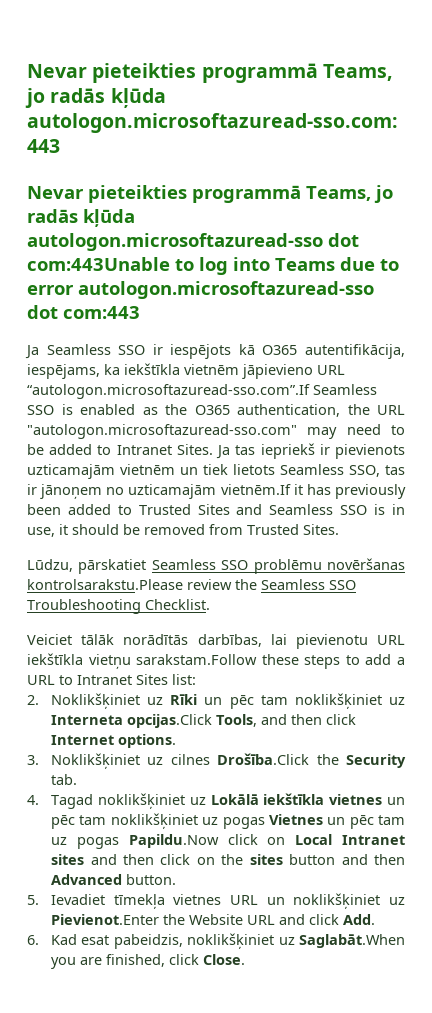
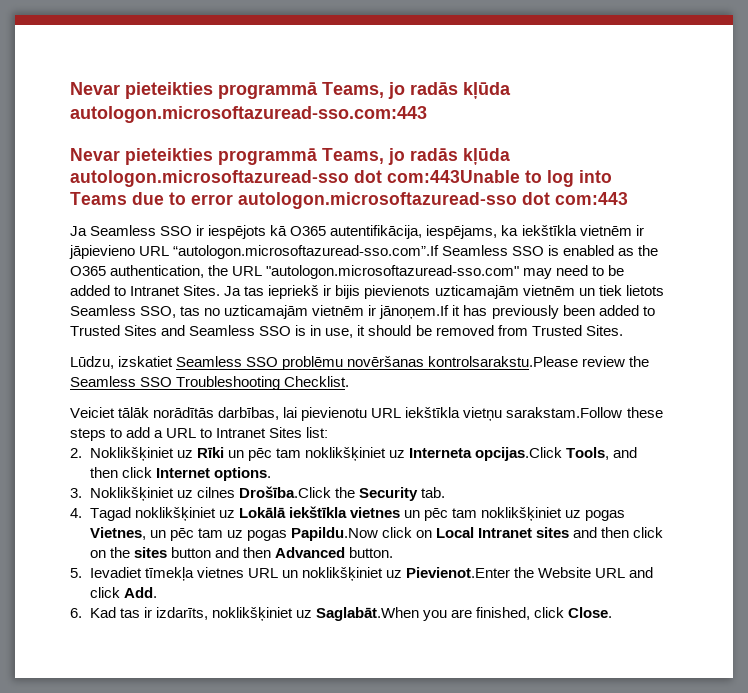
- Ja Seamless SSO ir iespējots kā O365 autentifikācija, iespējams, ka iekštīkla vietnēm jāpievieno URL “autologon.microsoftazuread-sso.com”.If Seamless SSO is enabled as the O365 authentication, the URL "autologon.microsoftazuread-sso.com" may need to be added to Intranet Sites.
+ Ja Seamless SSO ir iespējots kā O365 autentifikācija, iespējams, ka iekštīkla vietnēm ir jāpievieno URL “autologon.microsoftazuread-sso.com”.If Seamless SSO is enabled as the O365 authentication, the URL "autologon.microsoftazuread-sso.com" may need to be added to Intranet Sites.
- Ja tas iepriekš ir pievienots uzticamajām vietnēm un tiek lietots Seamless SSO, tas ir jānoņem no uzticamajām vietnēm.If it has previously been added to Trusted Sites and Seamless SSO is in use, it should be removed from Trusted Sites.
+ Ja tas iepriekš ir bijis pievienots uzticamajām vietnēm un tiek lietots Seamless SSO, tas no uzticamajām vietnēm ir jānoņem.If it has previously been added to Trusted Sites and Seamless SSO is in use, it should be removed from Trusted Sites.
- Lūdzu, pārskatiet Seamless SSO problēmu novēršanas kontrolsarakstu.Please review the Seamless SSO Troubleshooting Checklist.
+ Lūdzu, izskatiet Seamless SSO problēmu novēršanas kontrolsarakstu.Please review the Seamless SSO Troubleshooting Checklist.
- 4. Tagad noklikšķiniet uz Lokālā iekštīkla vietnes un pēc tam noklikšķiniet uz pogas Vietnes un pēc tam uz pogas Papildu.Now click on Local Intranet sites and then click on the sites button and then Advanced button.
+ 4. Tagad noklikšķiniet uz Lokālā iekštīkla vietnes un pēc tam noklikšķiniet uz pogas Vietnes, un pēc tam uz pogas Papildu.Now click on Local Intranet sites and then click on the sites button and then Advanced button.
- 6. Kad esat pabeidzis, noklikšķiniet uz Saglabāt.When you are finished, click Close.
+ 6. Kad tas ir izdarīts, noklikšķiniet uz Saglabāt.When you are finished, click Close.

